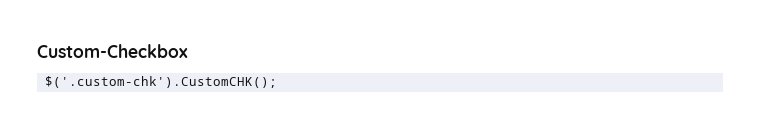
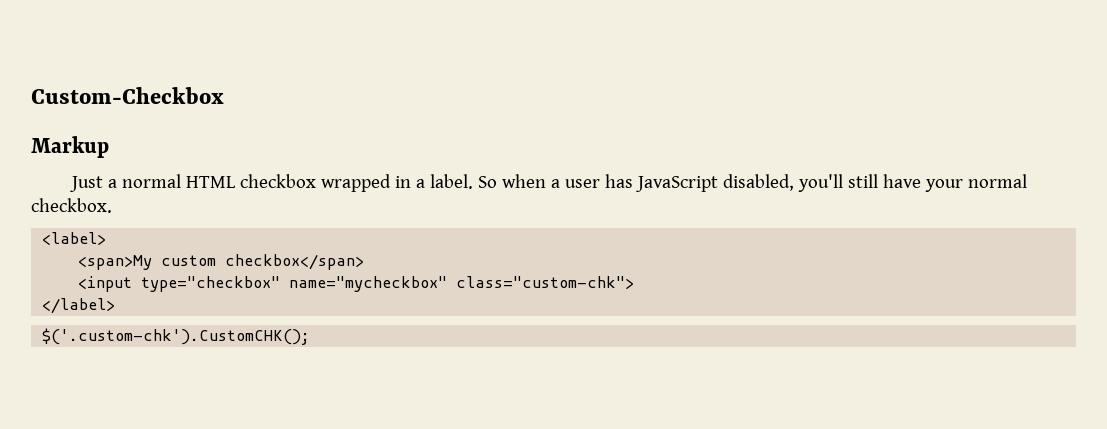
+ Markup
+ Just a normal HTML checkbox wrapped in a label. So when a user has JavaScript disabled, you'll still have your normal checkbox.
+ <label>
+ <span>My custom checkbox</span>
+ <input type="checkbox" name="mycheckbox" class="custom-chk">
+ </label>

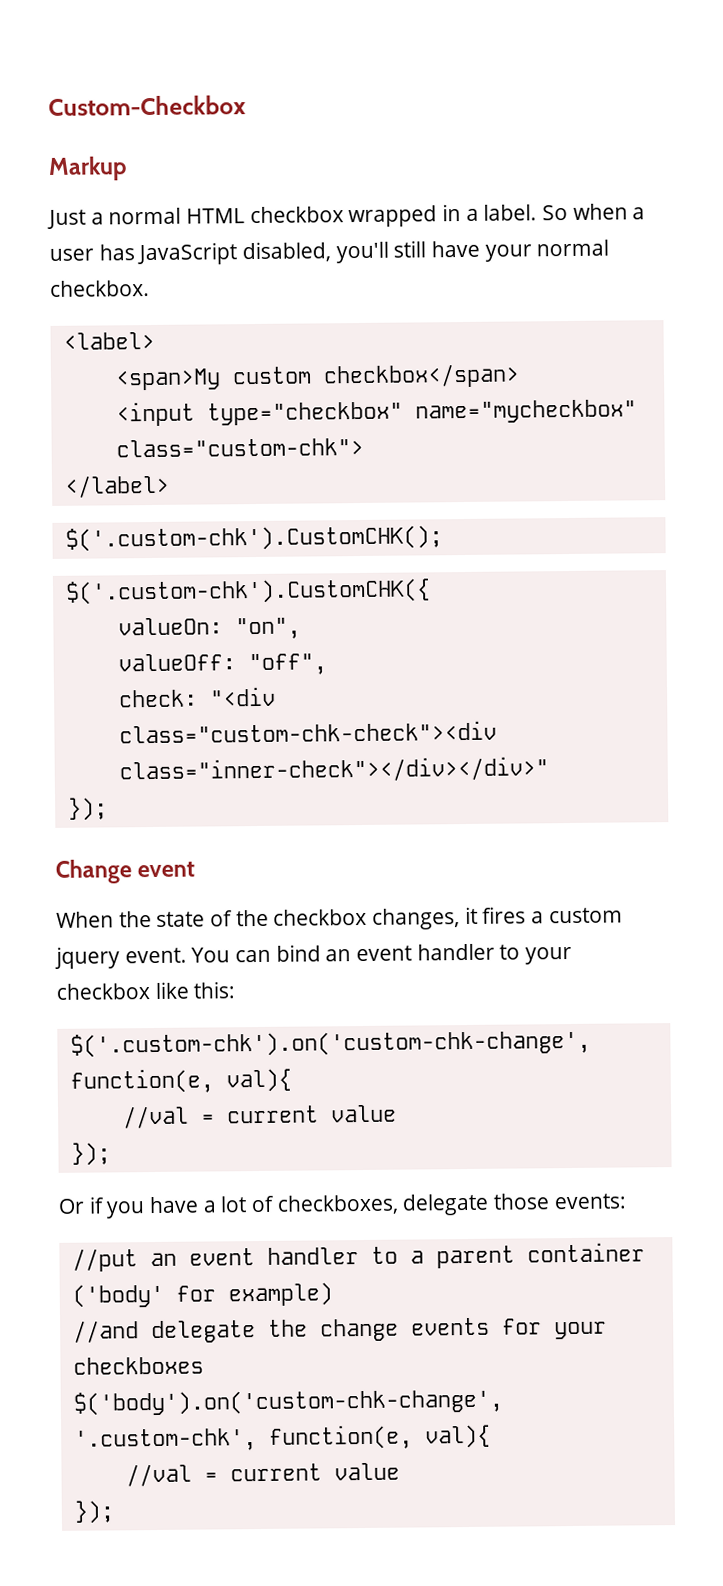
+ $('.custom-chk').CustomCHK({
+ valueOn: "on",
+ valueOff: "off",
+ check: "<div class="custom-chk-check"><div class="inner-check"></div></div>"
+ });
+ Change event
+ When the state of the checkbox changes, it fires a custom jquery event. You can bind an event handler to your checkbox like this:
+ $('.custom-chk').on('custom-chk-change', function(e, val){
+ //val = current value
+ });
+ Or if you have a lot of checkboxes, delegate those events:
+ //put an event handler to a parent container ('body' for example)
+ //and delegate the change events for your checkboxes
+ $('body').on('custom-chk-change', '.custom-chk', function(e, val){
+ //val = current value
+ });

